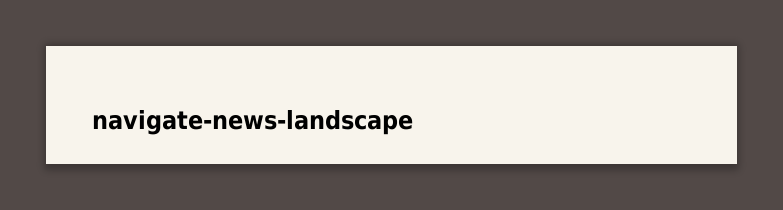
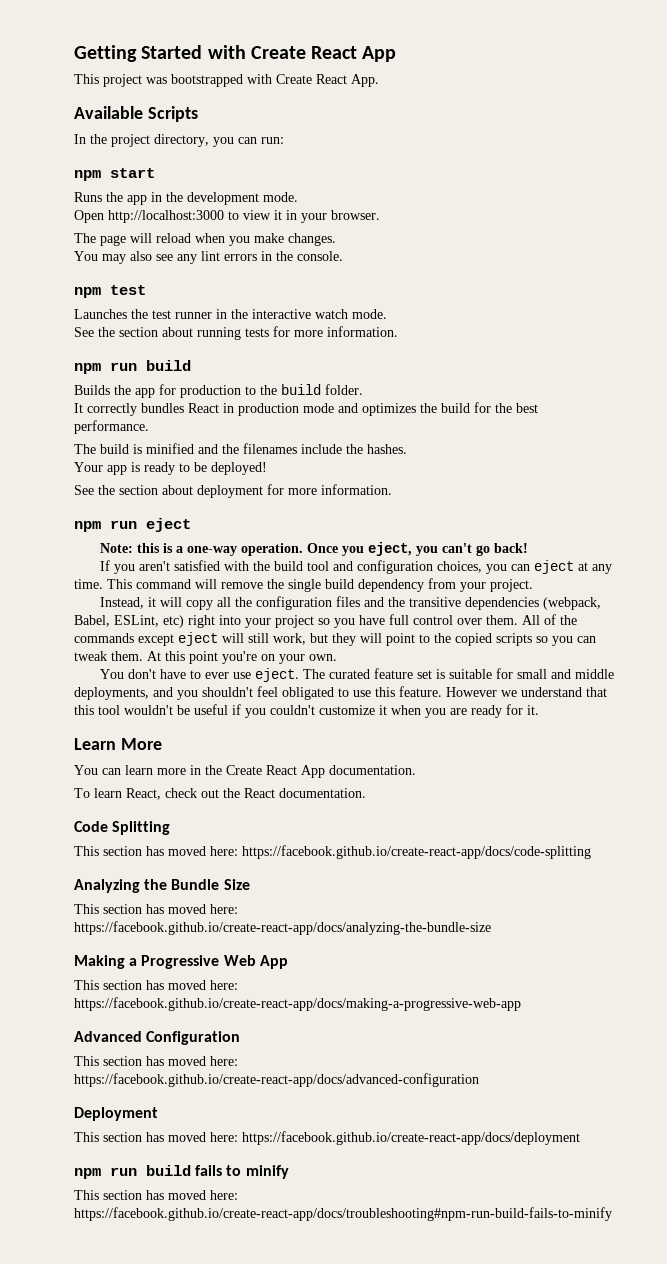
- navigate-news-landscape
+ Getting Started with Create React App
+ This project was bootstrapped with Create React App.
+ Available Scripts
+ In the project directory, you can run:
+ npm start
+ Runs the app in the development mode.
+ Open http://localhost:3000 to view it in your browser.
+ The page will reload when you make changes.
+ You may also see any lint errors in the console.
+ npm test
+ Launches the test runner in the interactive watch mode.
+ See the section about running tests for more information.
+ npm run build
+ Builds the app for production to the build folder.
+ It correctly bundles React in production mode and optimizes the build for the best performance.
+ The build is minified and the filenames include the hashes.
+ Your app is ready to be deployed!
+ See the section about deployment for more information.
+ npm run eject
+ Note: this is a one-way operation. Once you eject, you can't go back!
+ If you aren't satisfied with the build tool and configuration choices, you can eject at any time. This command will remove the single build dependency from your project.
+ Instead, it will copy all the configuration files and the transitive dependencies (webpack, Babel, ESLint, etc) right into your project so you have full control over them. All of the commands except eject will still work, but they will point to the copied scripts so you can tweak them. At this point you're on your own.
+ You don't have to ever use eject. The curated feature set is suitable for small and middle deployments, and you shouldn't feel obligated to use this feature. However we understand that this tool wouldn't be useful if you couldn't customize it when you are ready for it.
+ Learn More
+ You can learn more in the Create React App documentation.
+ To learn React, check out the React documentation.
+ Code Splitting
+ This section has moved here: https://facebook.github.io/create-react-app/docs/code-splitting
+ Analyzing the Bundle Size
+ This section has moved here: https://facebook.github.io/create-react-app/docs/analyzing-the-bundle-size
+ Making a Progressive Web App
+ This section has moved here: https://facebook.github.io/create-react-app/docs/making-a-progressive-web-app
+ Advanced Configuration
+ This section has moved here: https://facebook.github.io/create-react-app/docs/advanced-configuration
+ Deployment
+ This section has moved here: https://facebook.github.io/create-react-app/docs/deployment
+ npm run build fails to minify
+ This section has moved here: https://facebook.github.io/create-react-app/docs/troubleshooting#npm-run-build-fails-to-minify

